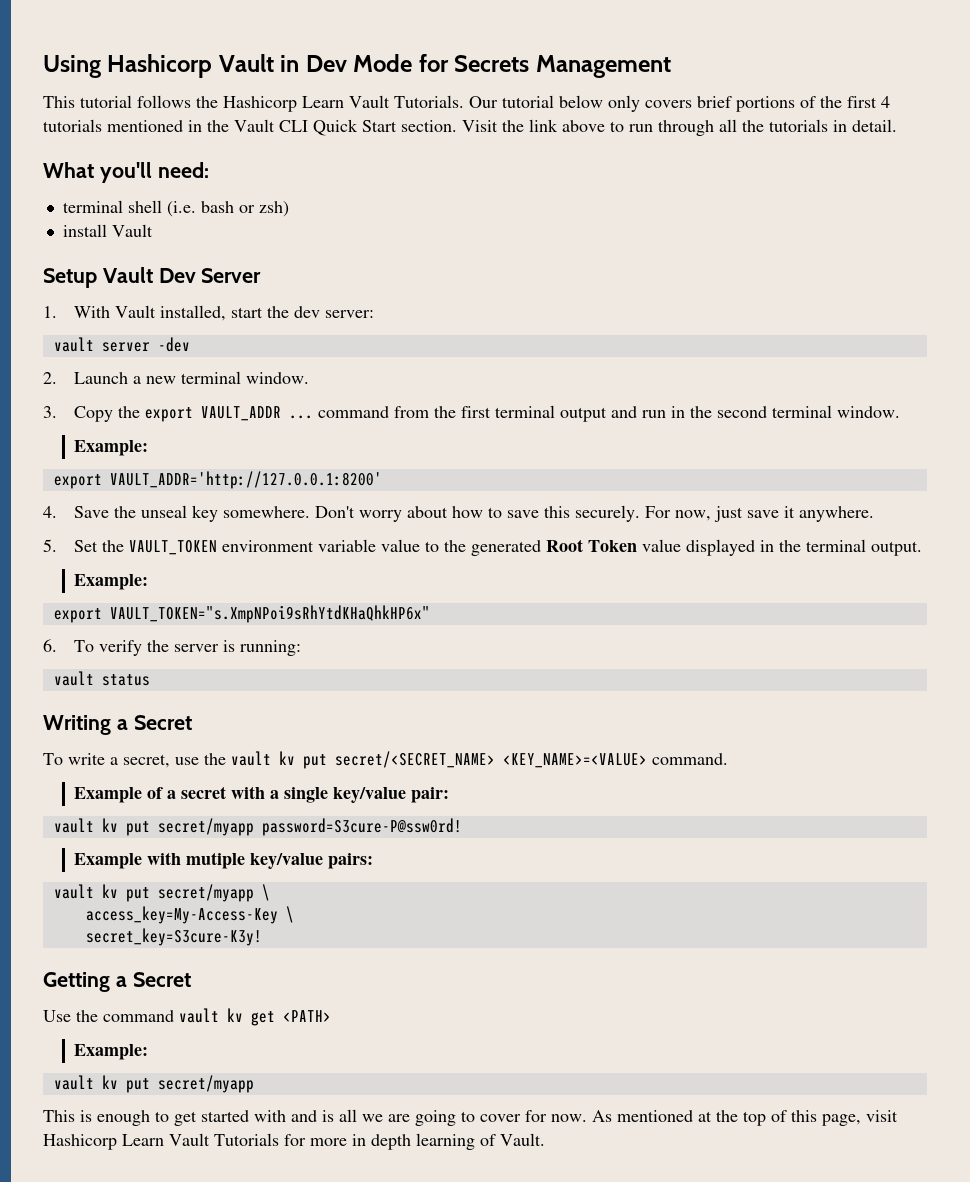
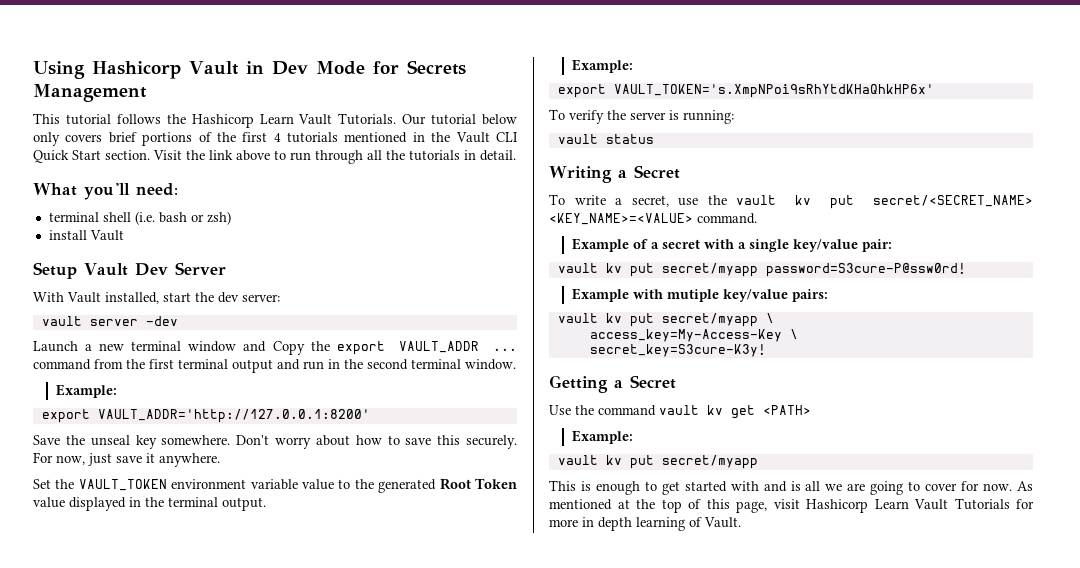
- 1. With Vault installed, start the dev server:
+ With Vault installed, start the dev server:
- 2. Launch a new terminal window.
- 3. Copy the export VAULT_ADDR ... command from the first terminal output and run in the second terminal window.
+ Launch a new terminal window and Copy the export VAULT_ADDR ... command from the first terminal output and run in the second terminal window.
- 4. Save the unseal key somewhere.
+ Save the unseal key somewhere.
- 5. Set the VAULT_TOKEN environment variable value to the generated Root Token value displayed in the terminal output.
+ Set the VAULT_TOKEN environment variable value to the generated Root Token value displayed in the terminal output.
- export VAULT_TOKEN="s.XmpNPoi9sRhYtdKHaQhkHP6x"
- 6. To verify the server is running:
+ export VAULT_TOKEN='s.XmpNPoi9sRhYtdKHaQhkHP6x'
+ To verify the server is running:

